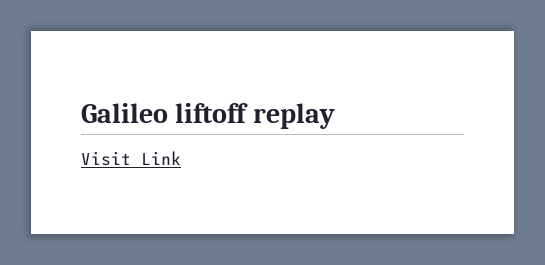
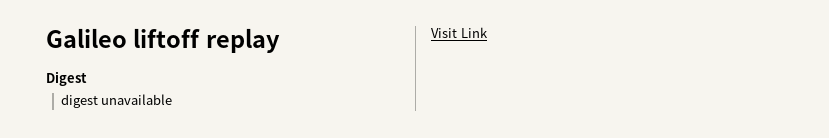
+ Digest
+ digest unavailable

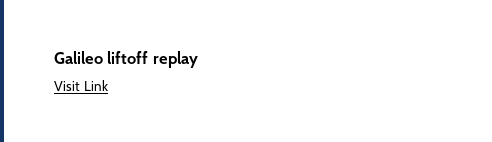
- Digest
- digest unavailable

